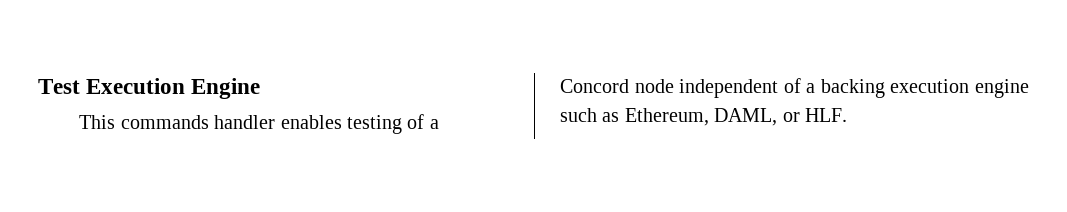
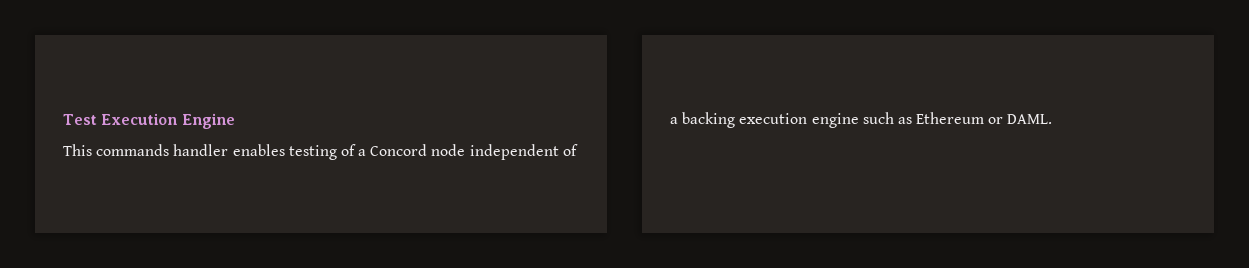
- This commands handler enables testing of a Concord node independent of a backing execution engine such as Ethereum, DAML, or HLF.
+ This commands handler enables testing of a Concord node independent of a backing execution engine such as Ethereum or DAML.

